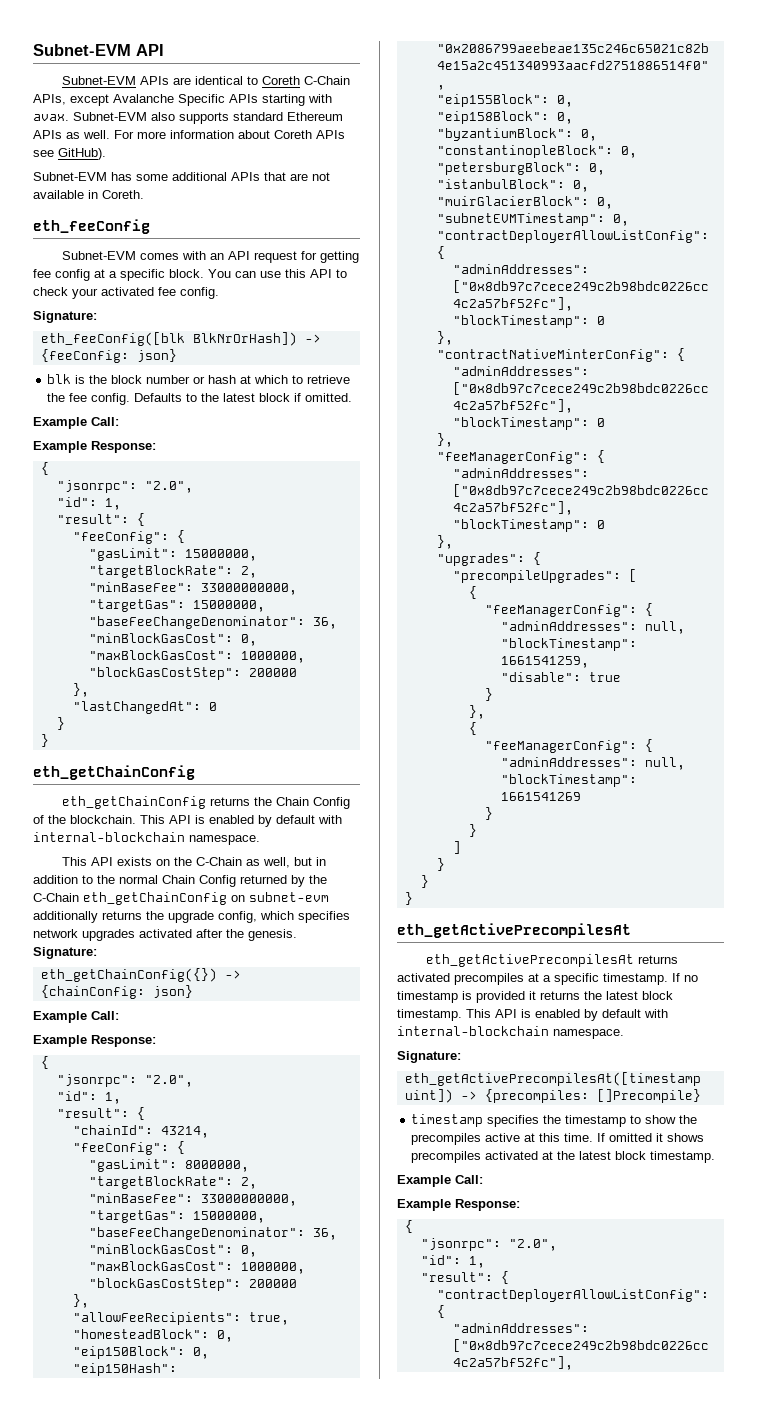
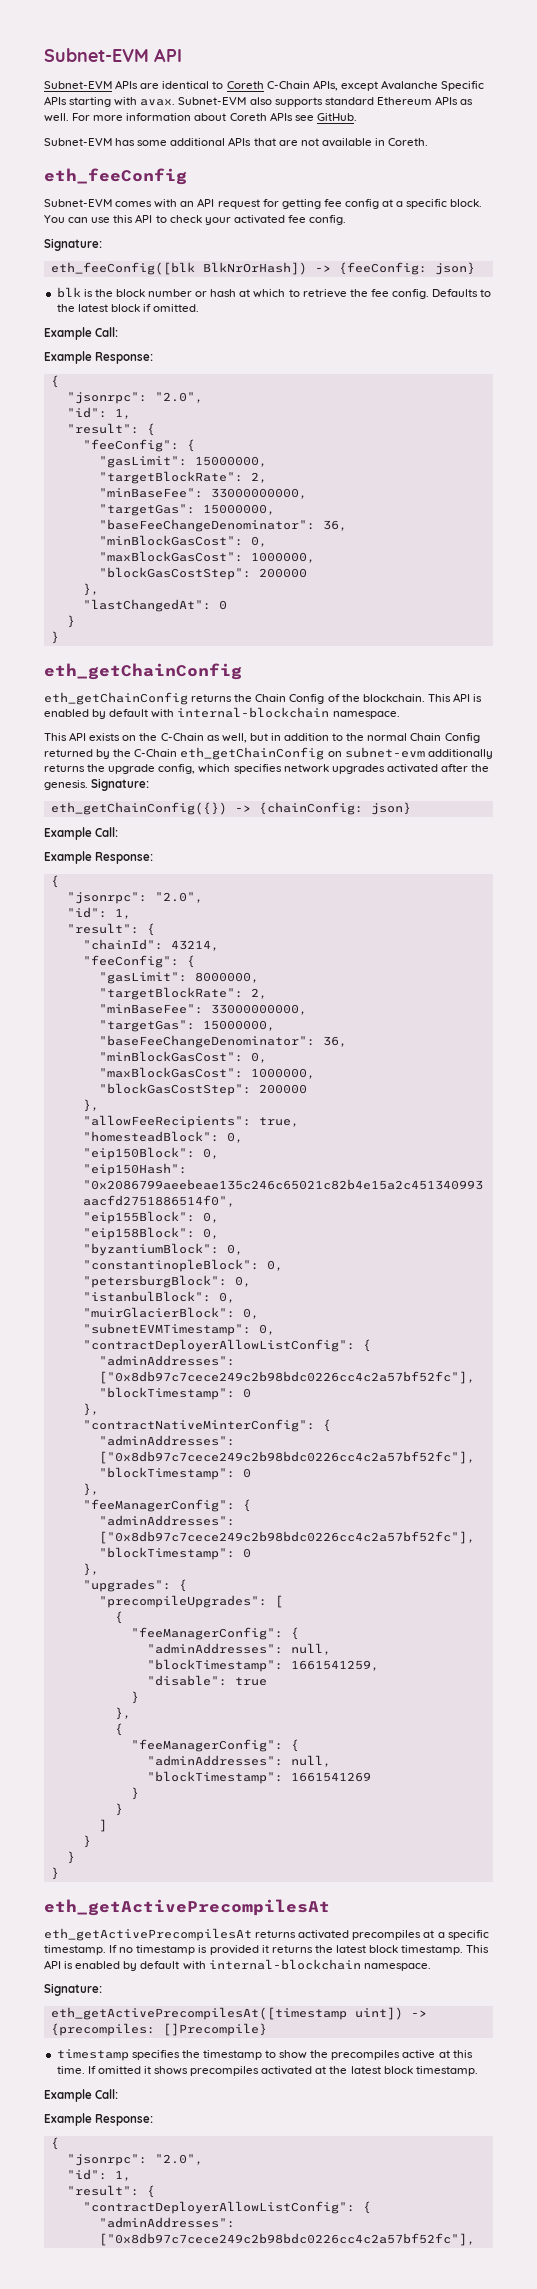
- For more information about Coreth APIs see GitHub).
+ For more information about Coreth APIs see GitHub.

